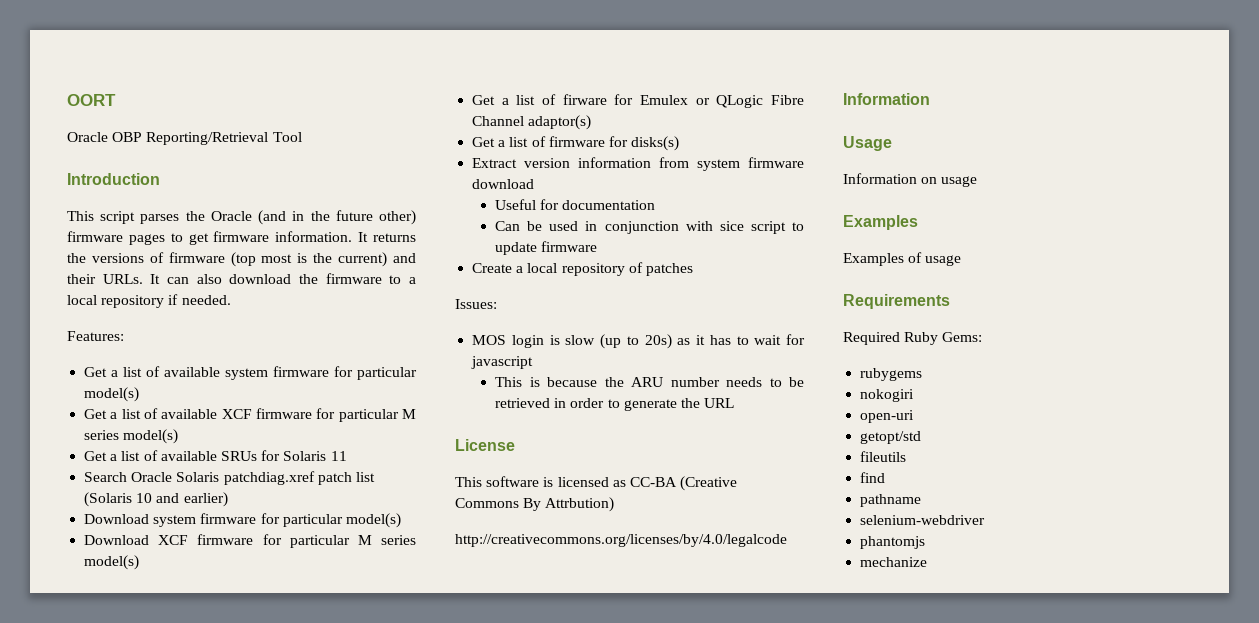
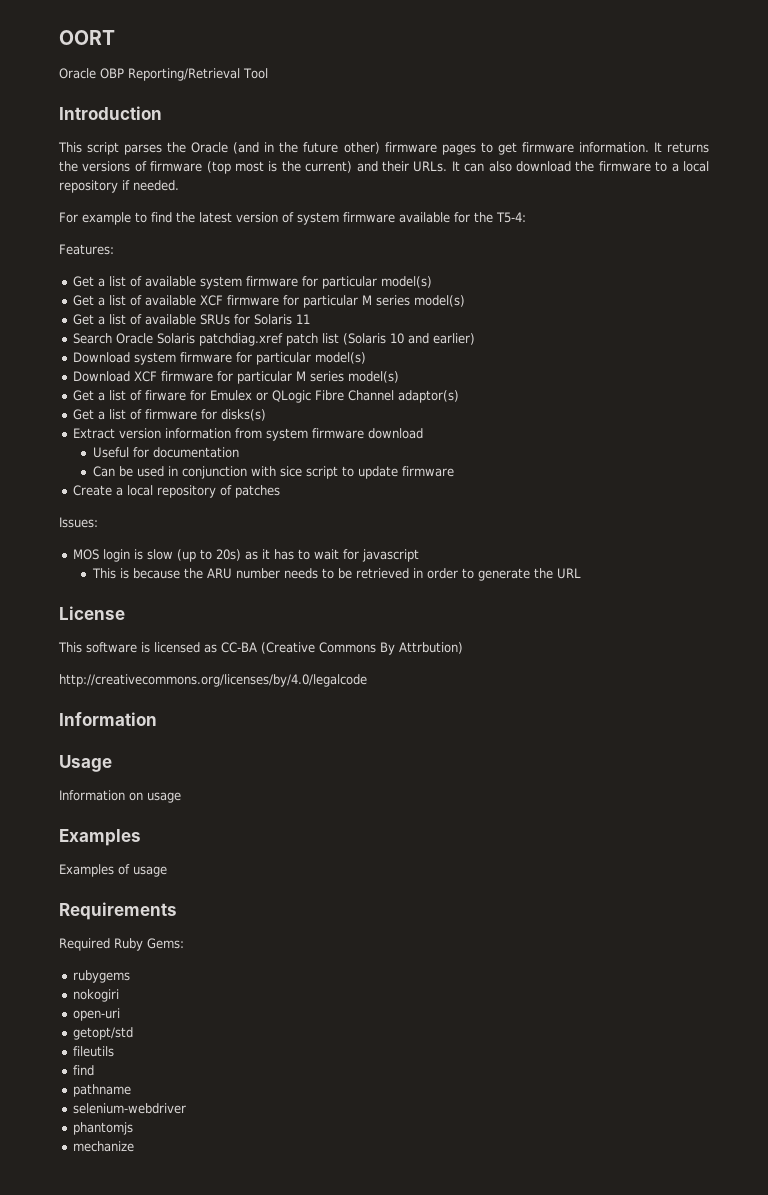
+ For example to find the latest version of system firmware available for the T5-4:

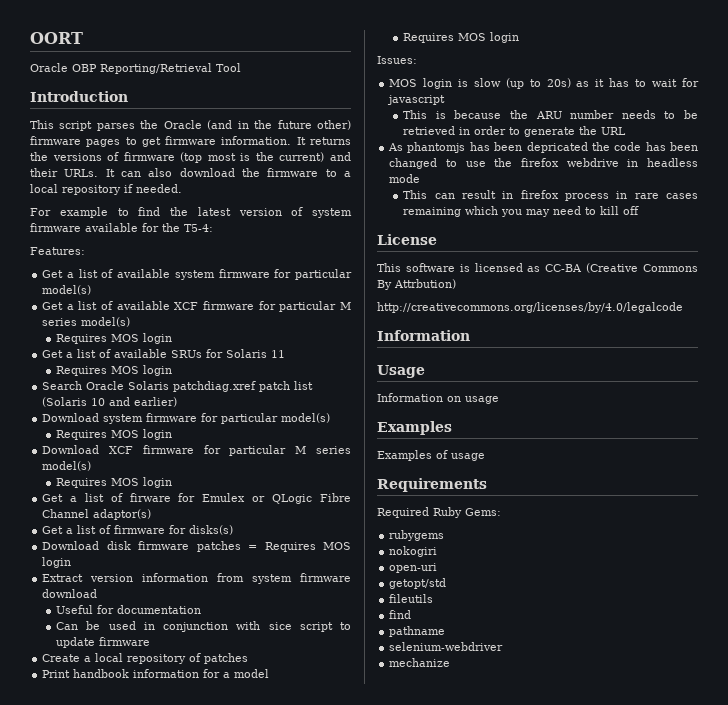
  Get a list of available XCF firmware for particular M series model(s)
+ Requires MOS login
  Get a list of available SRUs for Solaris 11
+ Requires MOS login
  Download system firmware for particular model(s)
+ Requires MOS login
  Download XCF firmware for particular M series model(s)
+ Requires MOS login
+ Download disk firmware patches = Requires MOS login
+ Print handbook information for a model
+ Requires MOS login
+ As phantomjs has been depricated the code has been changed to use the firefox webdrive in headless mode
+ This can result in firefox process in rare cases remaining which you may need to kill off
- phantomjs

